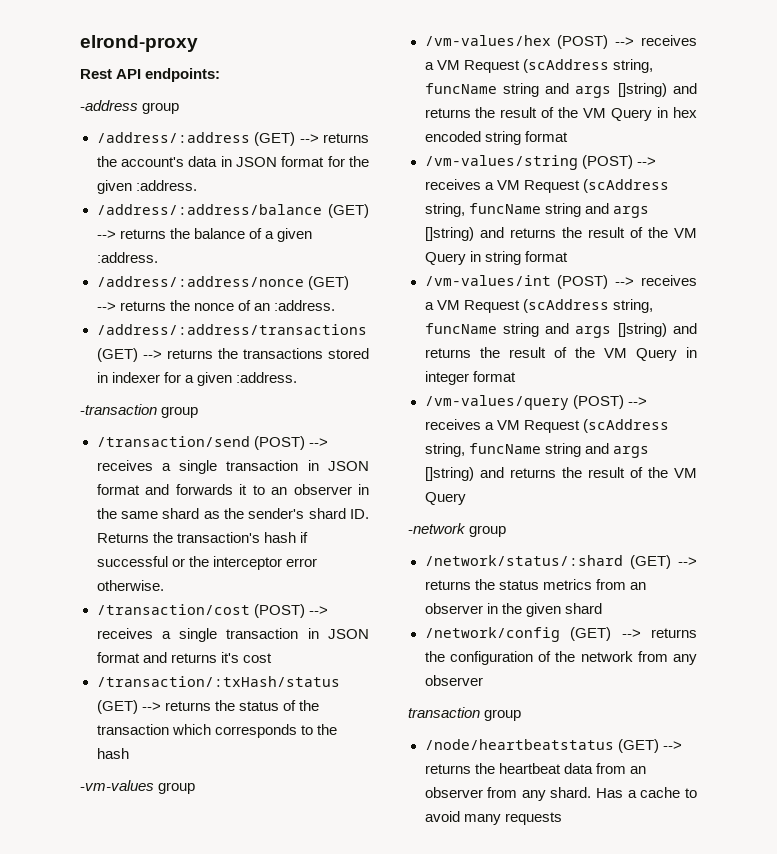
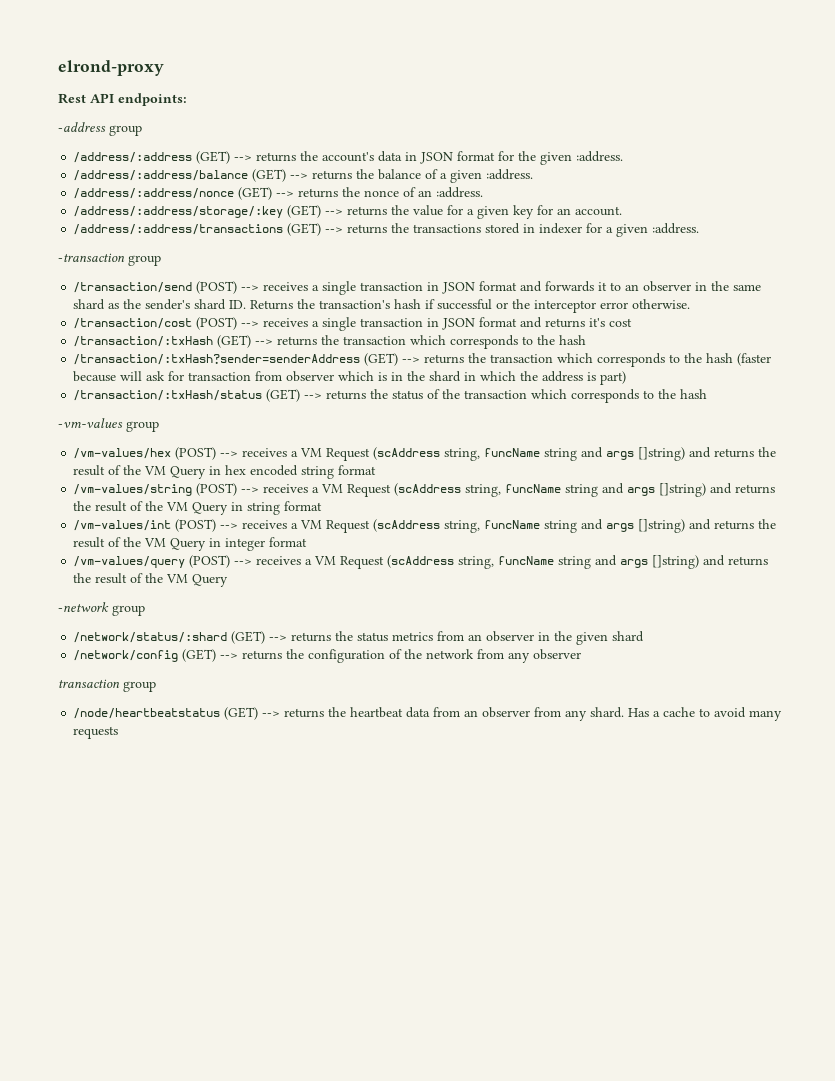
+ /address/:address/storage/:key (GET) --> returns the value for a given key for an account.
+ /transaction/:txHash (GET) --> returns the transaction which corresponds to the hash
+ /transaction/:txHash?sender=senderAddress (GET) --> returns the transaction which corresponds to the hash (faster because will ask for transaction from observer which is in the shard in which the address is part)

